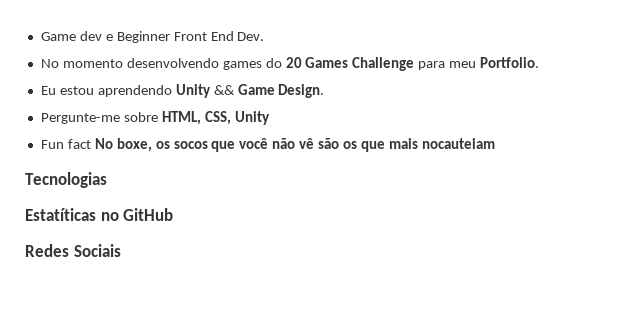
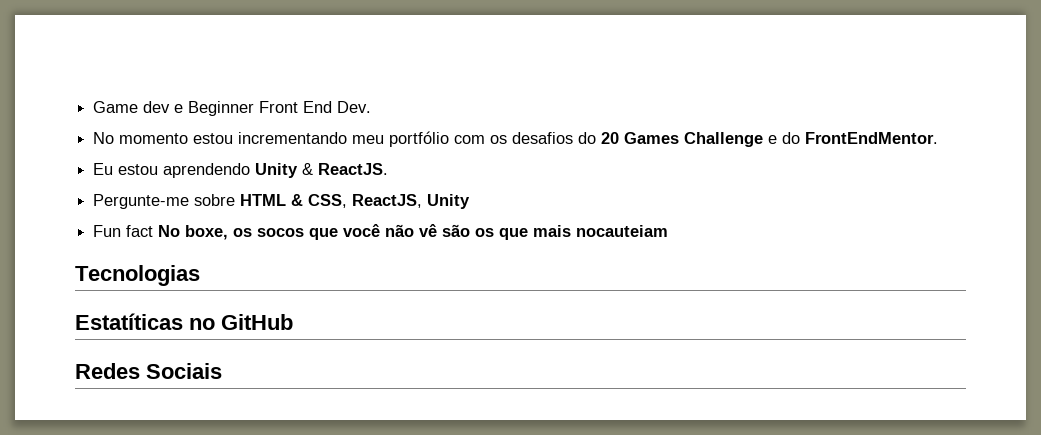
- No momento desenvolvendo games do 20 Games Challenge para meu Portfolio.
+ No momento estou incrementando meu portfólio com os desafios do 20 Games Challenge e do FrontEndMentor.
- Eu estou aprendendo Unity && Game Design.
+ Eu estou aprendendo Unity & ReactJS.
- Pergunte-me sobre HTML, CSS, Unity
+ Pergunte-me sobre HTML & CSS, ReactJS, Unity

